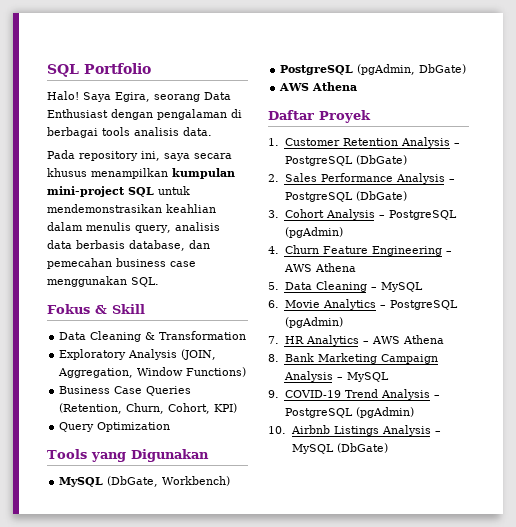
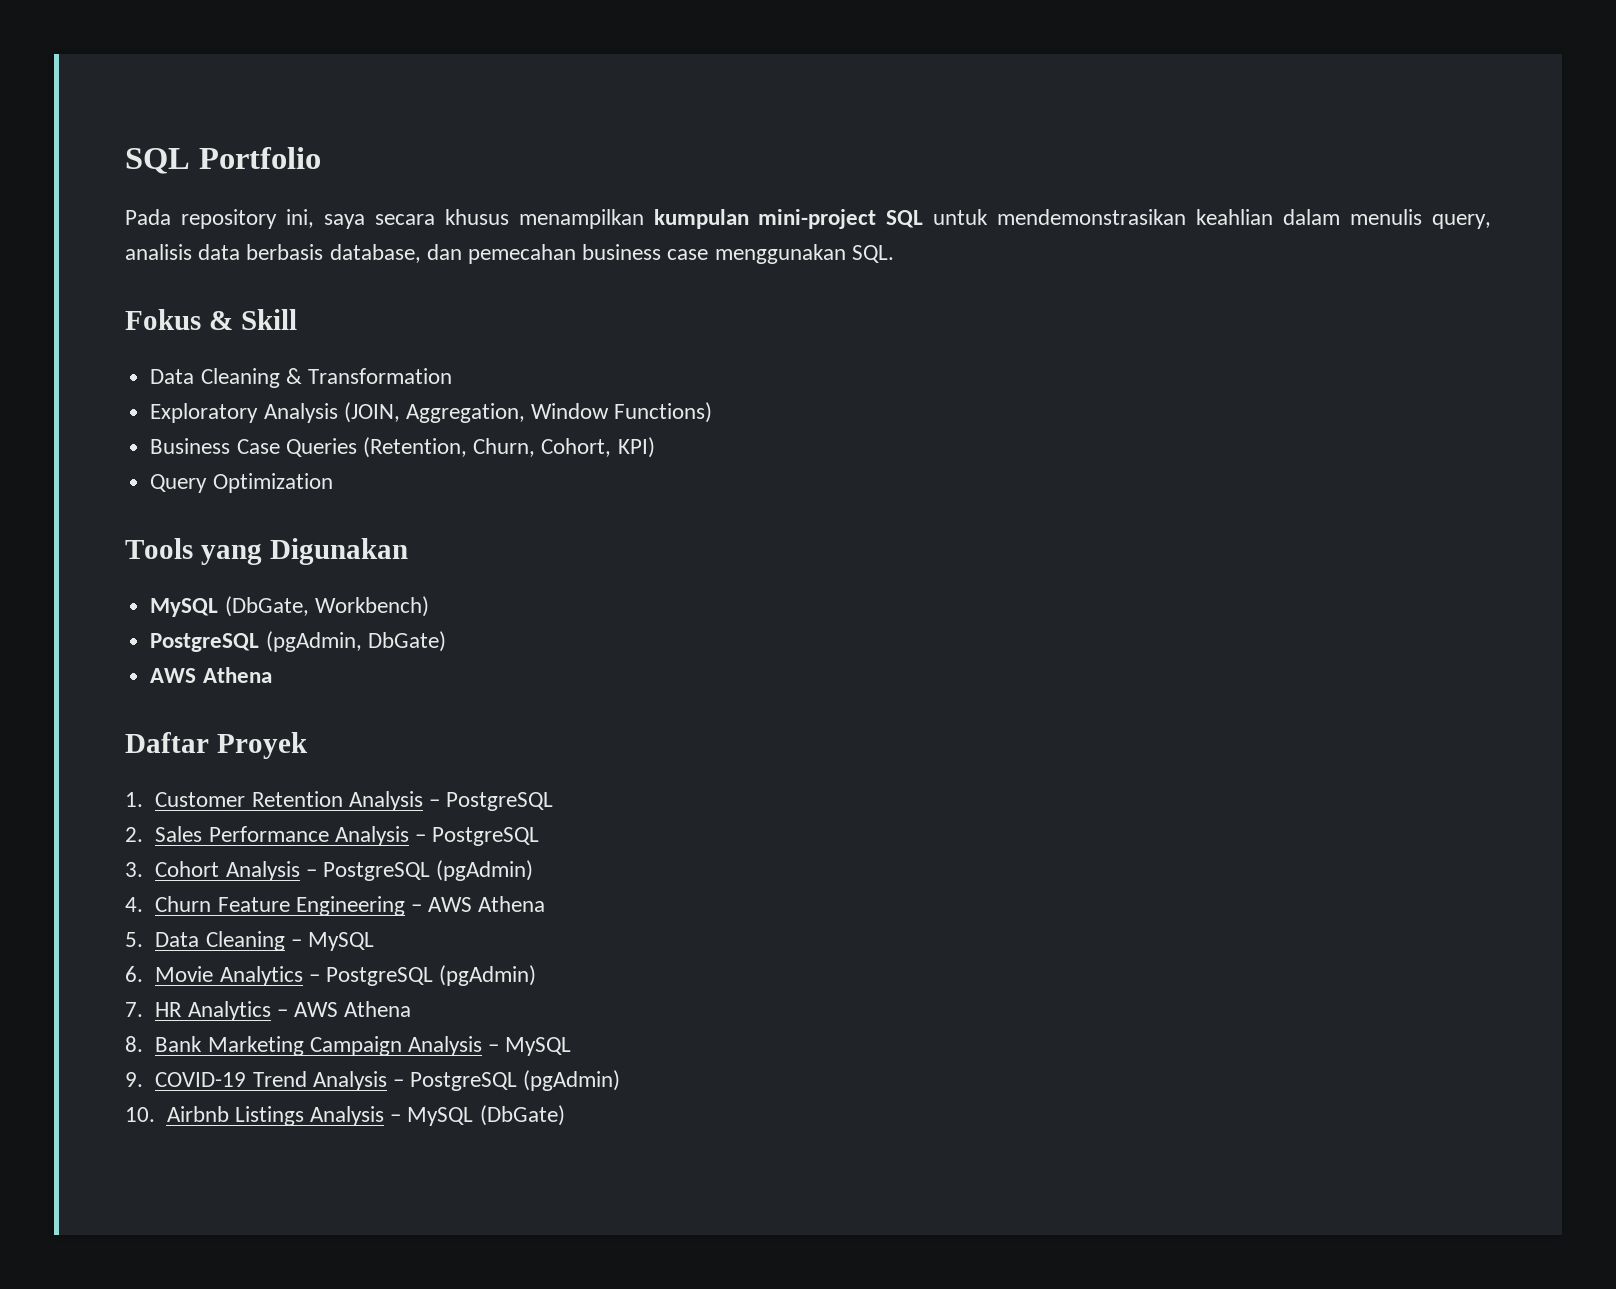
- Halo! Saya Egira, seorang Data Enthusiast dengan pengalaman di berbagai tools analisis data.
- 1. Customer Retention Analysis – PostgreSQL (DbGate)
+ 1. Customer Retention Analysis – PostgreSQL
- 2. Sales Performance Analysis – PostgreSQL (DbGate)
+ 2. Sales Performance Analysis – PostgreSQL

